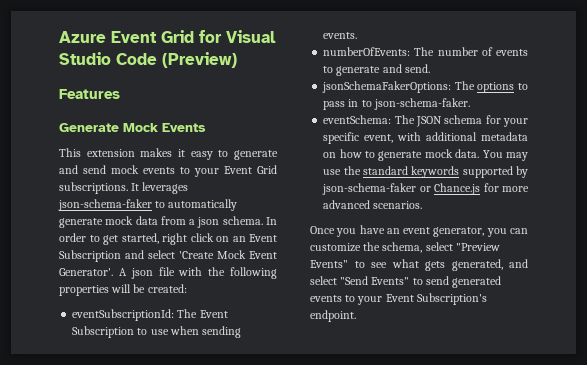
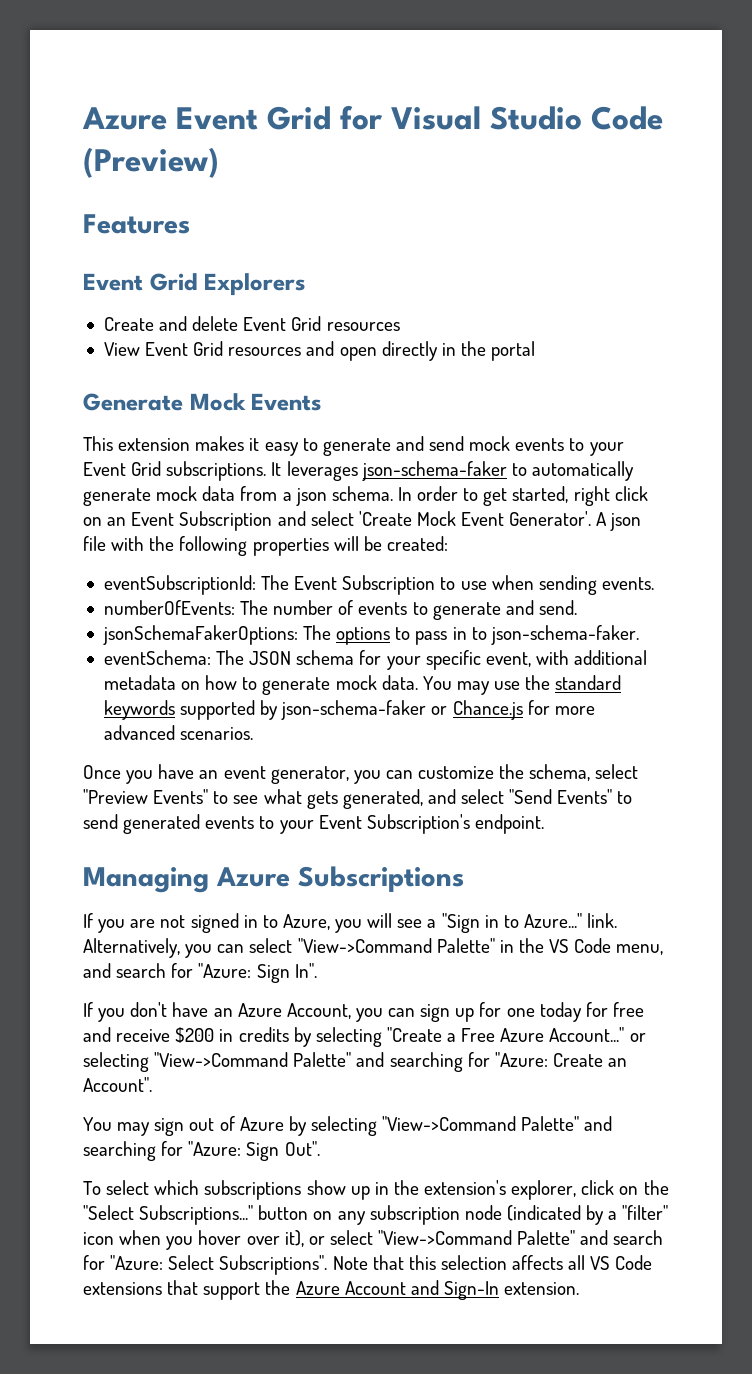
+ Event Grid Explorers
+ Create and delete Event Grid resources
+ View Event Grid resources and open directly in the portal
+ Managing Azure Subscriptions
+ If you are not signed in to Azure, you will see a "Sign in to Azure..." link. Alternatively, you can select "View->Command Palette" in the VS Code menu, and search for "Azure: Sign In".
+ If you don't have an Azure Account, you can sign up for one today for free and receive $200 in credits by selecting "Create a Free Azure Account..." or selecting "View->Command Palette" and searching for "Azure: Create an Account".
+ You may sign out of Azure by selecting "View->Command Palette" and searching for "Azure: Sign Out".
+ To select which subscriptions show up in the extension's explorer, click on the "Select Subscriptions..." button on any subscription node (indicated by a "filter" icon when you hover over it), or select "View->Command Palette" and search for "Azure: Select Subscriptions". Note that this selection affects all VS Code extensions that support the Azure Account and Sign-In extension.

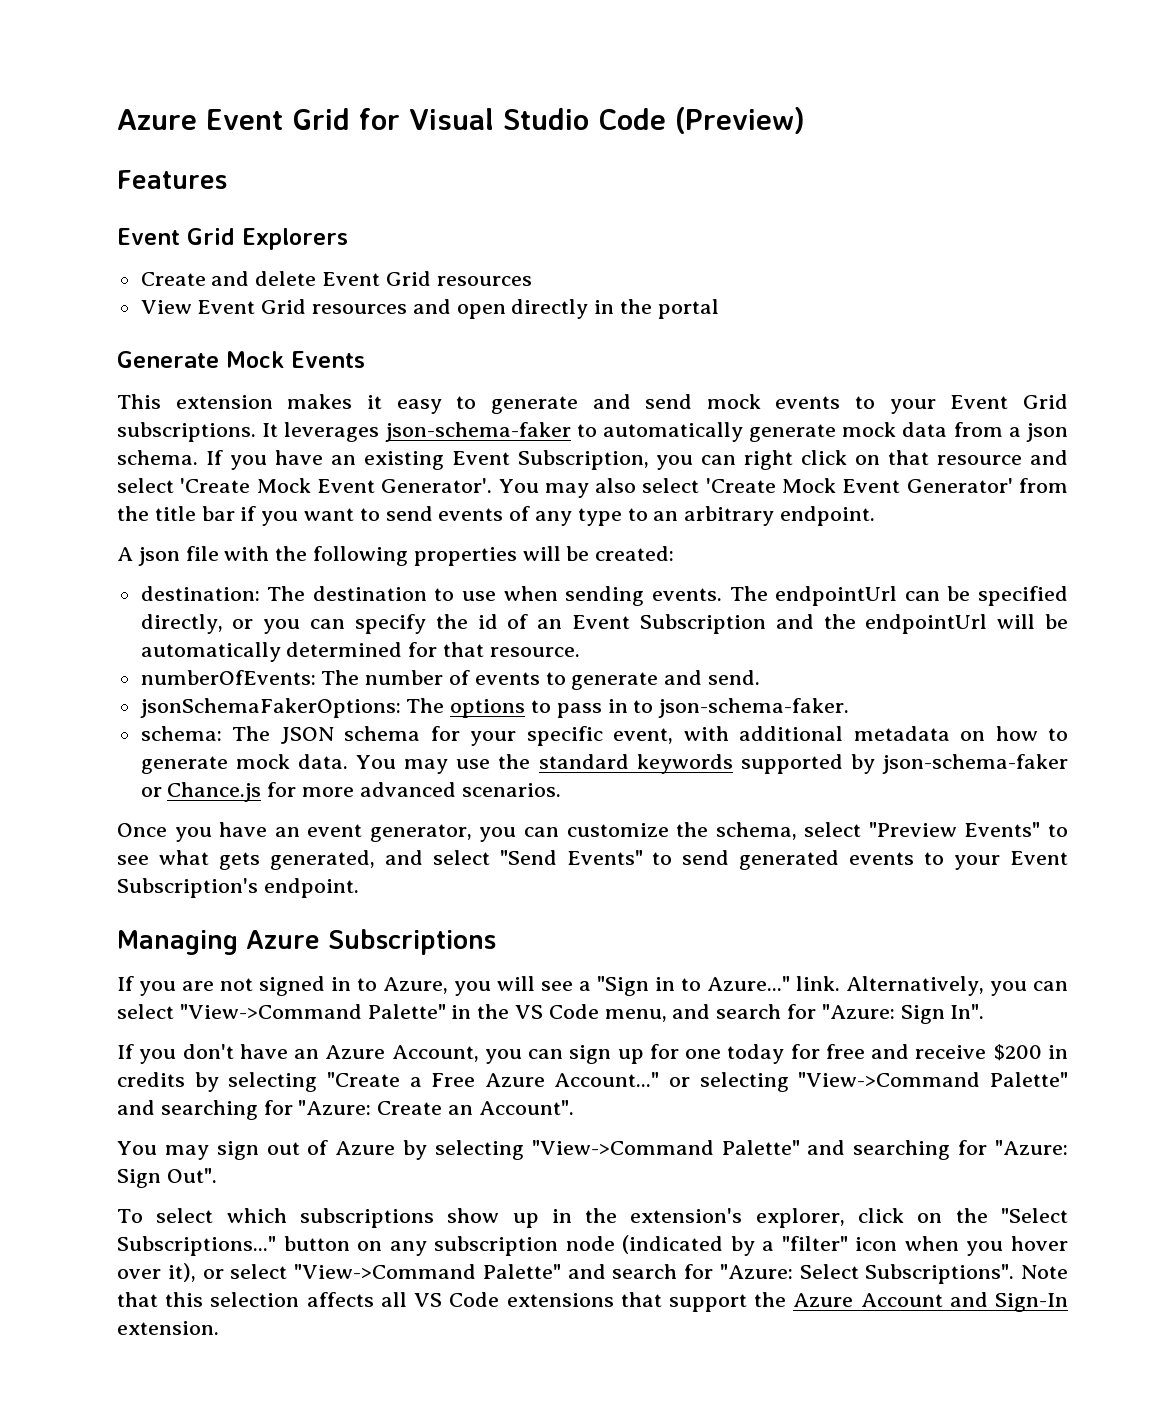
- In order to get started, right click on an Event Subscription and select 'Create Mock Event Generator'. A json file with the following properties will be created:
+ If you have an existing Event Subscription, you can right click on that resource and select 'Create Mock Event Generator'. You may also select 'Create Mock Event Generator' from the title bar if you want to send events of any type to an arbitrary endpoint.
+ A json file with the following properties will be created:
- eventSubscriptionId: The Event Subscription to use when sending events.
+ destination: The destination to use when sending events. The endpointUrl can be specified directly, or you can specify the id of an Event Subscription and the endpointUrl will be automatically determined for that resource.
- eventSchema: The JSON schema for your specific event, with additional metadata on how to generate mock data.
+ schema: The JSON schema for your specific event, with additional metadata on how to generate mock data.

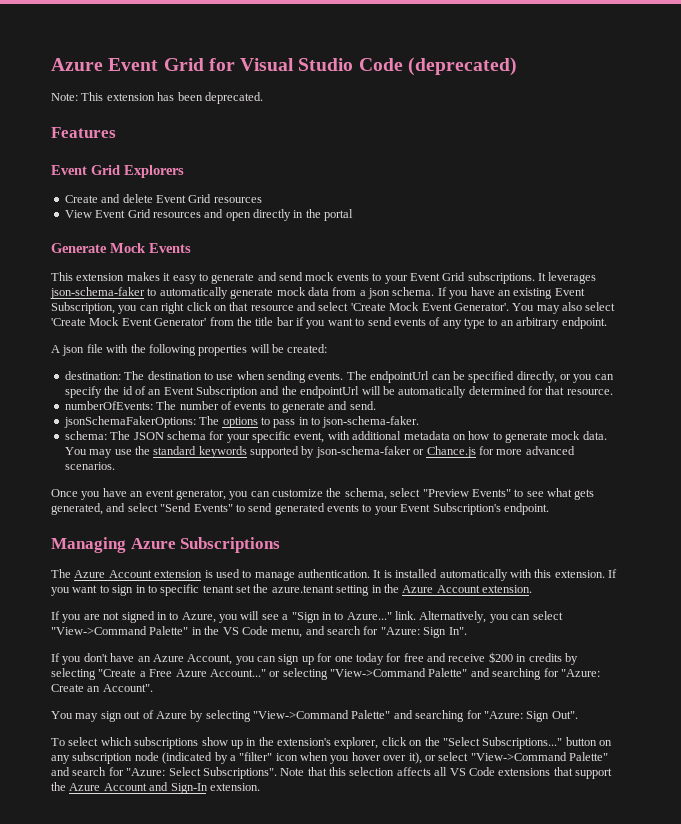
- Azure Event Grid for Visual Studio Code (Preview)
+ Azure Event Grid for Visual Studio Code (deprecated)
+ Note: This extension has been deprecated.
+ The Azure Account extension is used to manage authentication. It is installed automatically with this extension. If you want to sign in to specific tenant set the azure.tenant setting in the Azure Account extension.

